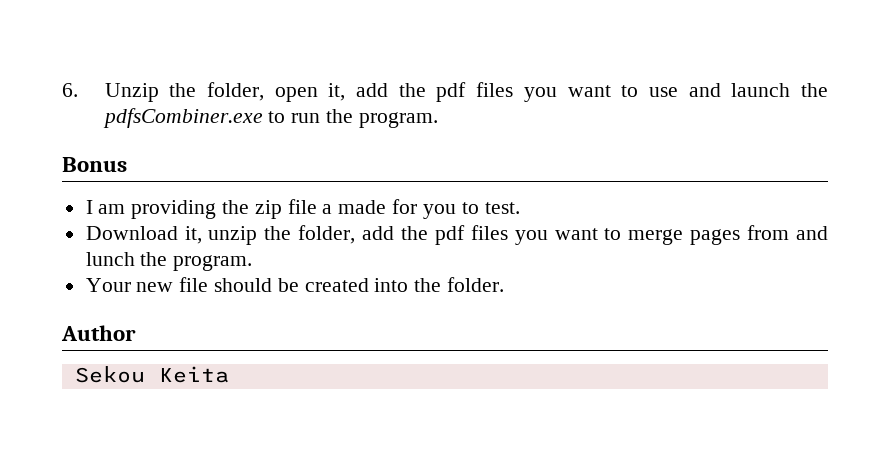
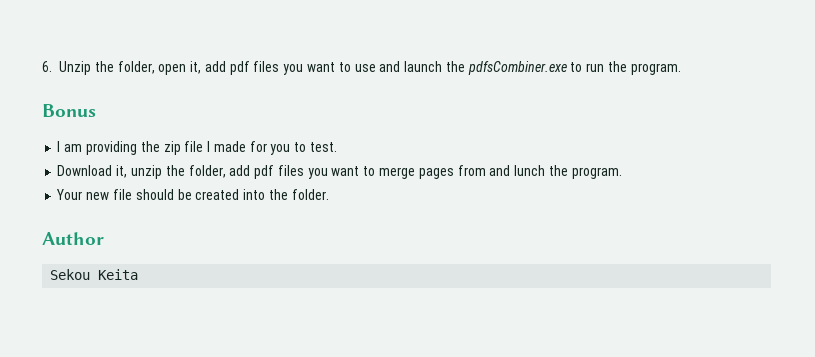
- 6. Unzip the folder, open it, add the pdf files you want to use and launch the pdfsCombiner.exe to run the program.
+ 6. Unzip the folder, open it, add pdf files you want to use and launch the pdfsCombiner.exe to run the program.
- I am providing the zip file a made for you to test.
+ I am providing the zip file I made for you to test.
- Download it, unzip the folder, add the pdf files you want to merge pages from and lunch the program.
+ Download it, unzip the folder, add pdf files you want to merge pages from and lunch the program.

